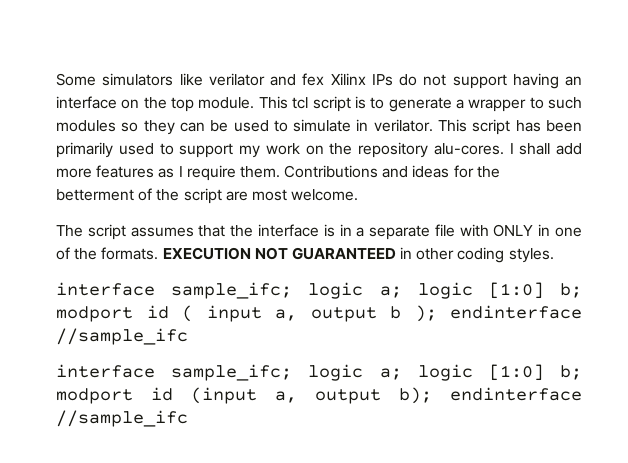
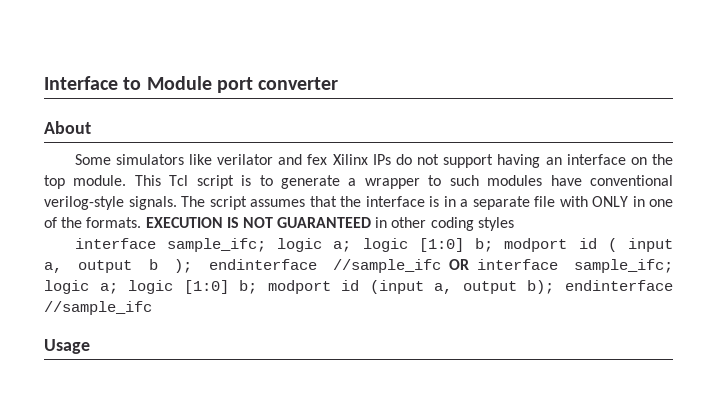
+ Interface to Module port converter
+ About
- This tcl script is to generate a wrapper to such modules so they can be used to simulate in verilator. This script has been primarily used to support my work on the repository alu-cores. I shall add more features as I require them. Contributions and ideas for the betterment of the script are most welcome.
- The script assumes that the interface is in a separate file with ONLY in one of the formats.
+ This Tcl script is to generate a wrapper to such modules have conventional verilog-style signals. The script assumes that the interface is in a separate file with ONLY in one of the formats.
- EXECUTION NOT GUARANTEED in other coding styles.
+ EXECUTION IS NOT GUARANTEED in other coding styles
- interface sample_ifc; logic a; logic [1:0] b; modport id ( input a, output b ); endinterface //sample_ifc
- interface sample_ifc; logic a; logic [1:0] b; modport id (input a, output b); endinterface //sample_ifc
+ interface sample_ifc; logic a; logic [1:0] b; modport id ( input a, output b ); endinterface //sample_ifc OR interface sample_ifc; logic a; logic [1:0] b; modport id (input a, output b); endinterface //sample_ifc
+ Usage

